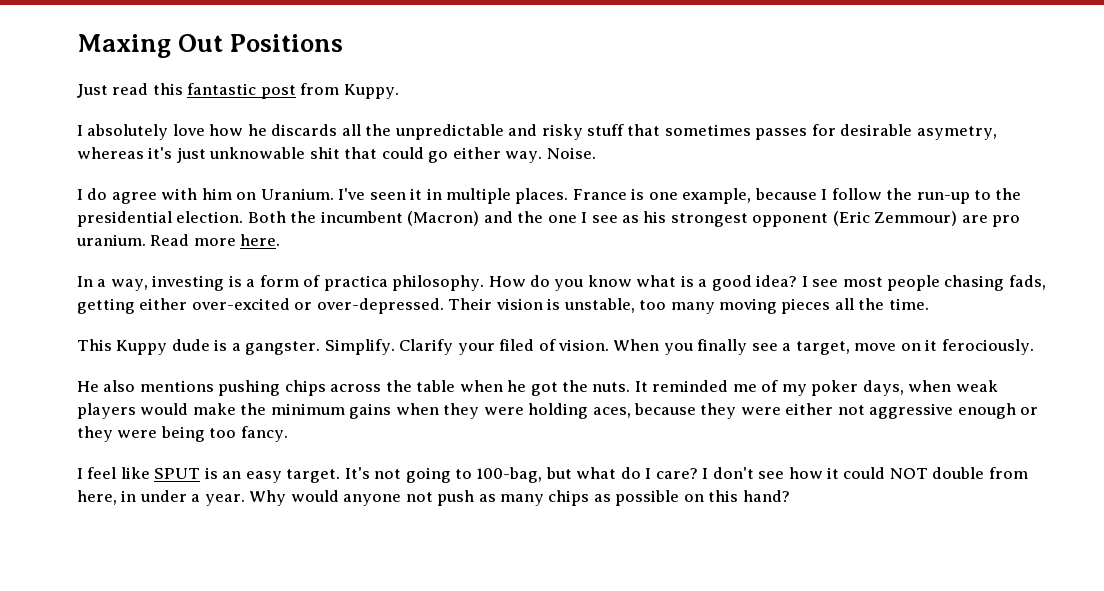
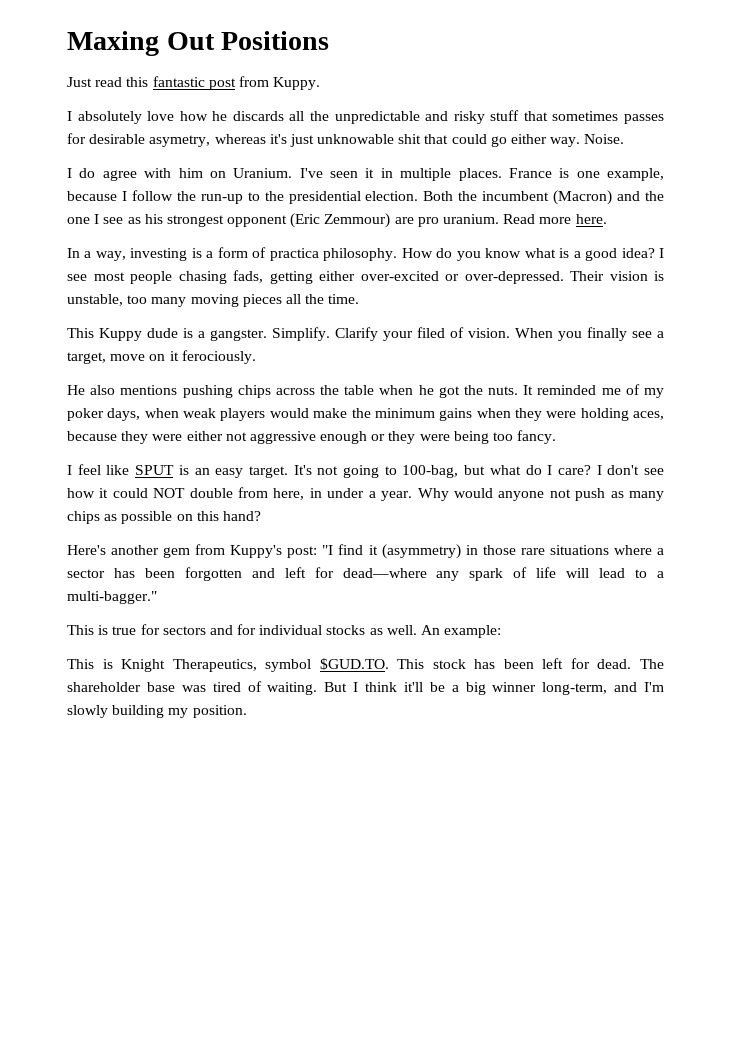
+ Here's another gem from Kuppy's post: "I find it (asymmetry) in those rare situations where a sector has been forgotten and left for dead—where any spark of life will lead to a multi-bagger."
+ This is true for sectors and for individual stocks as well. An example:
+ This is Knight Therapeutics, symbol $GUD.TO. This stock has been left for dead. The shareholder base was tired of waiting. But I think it'll be a big winner long-term, and I'm slowly building my position.

